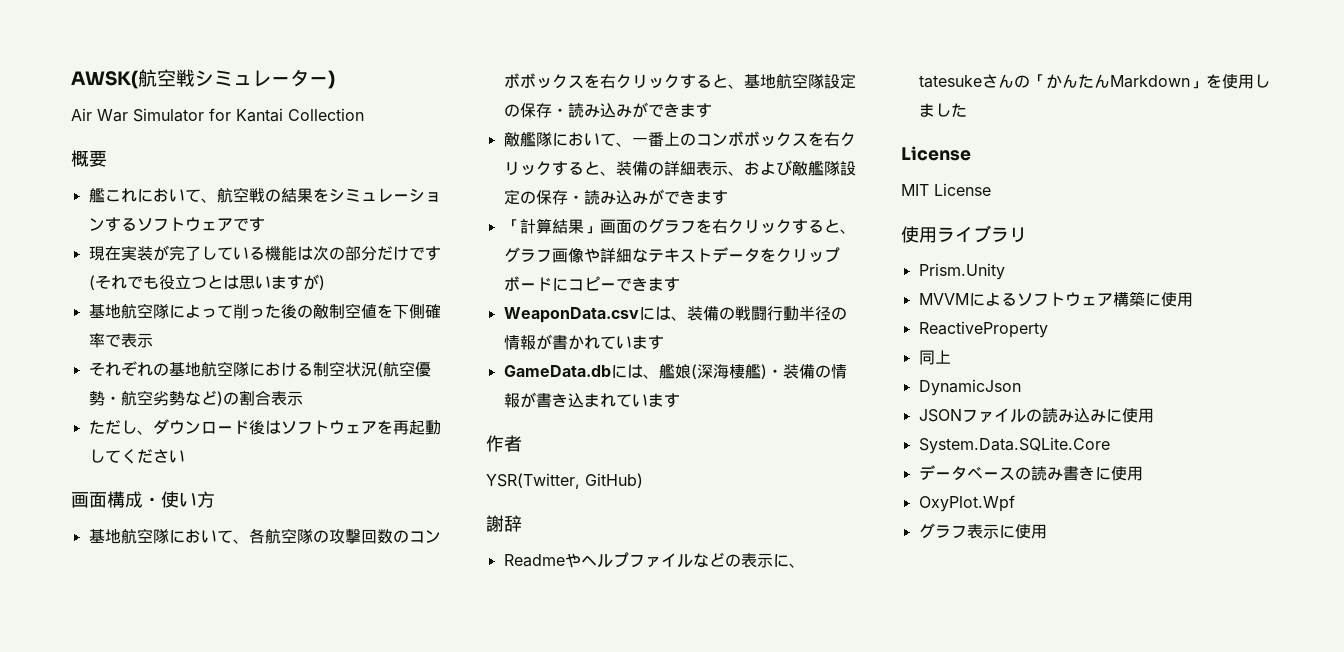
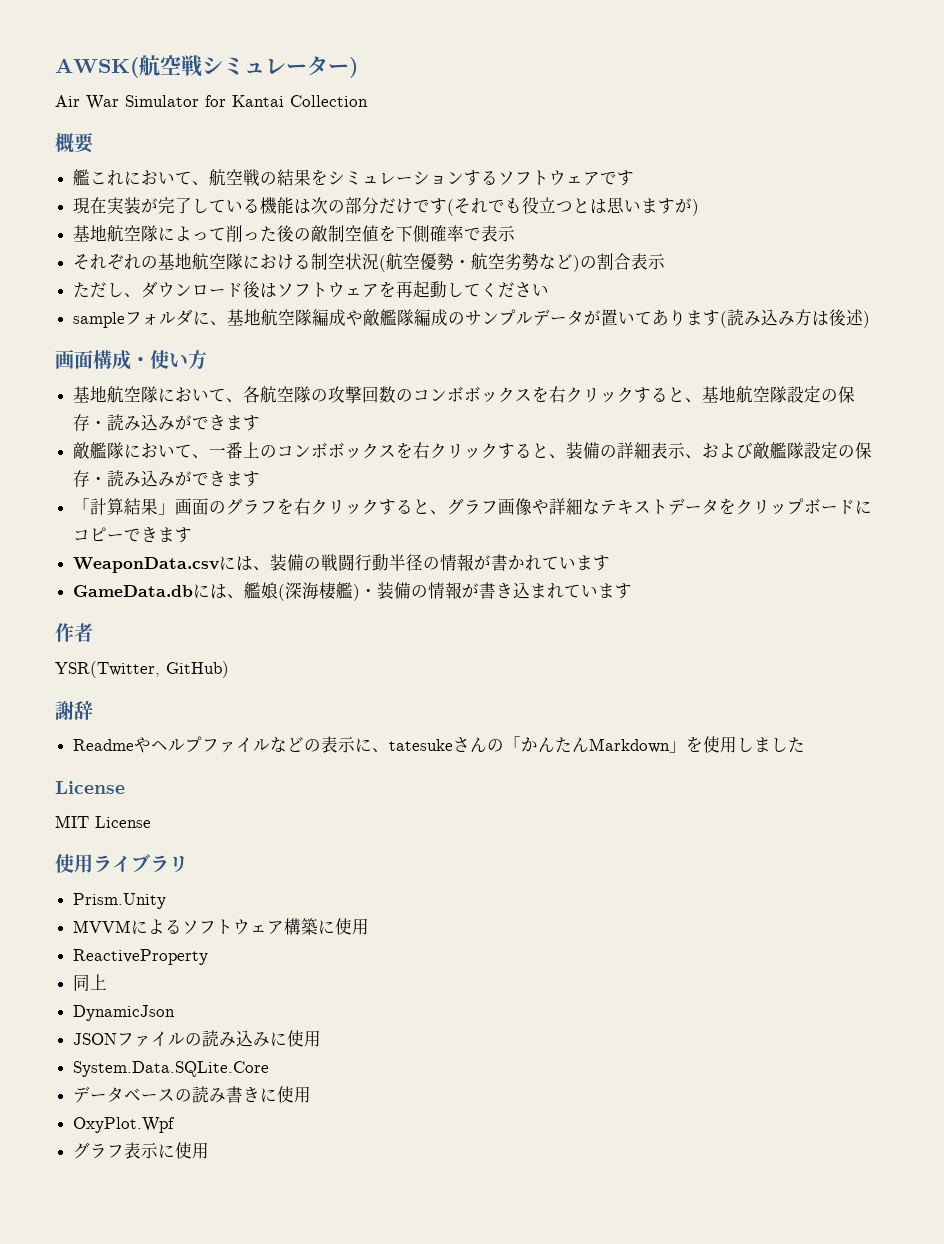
+ sampleフォルダに、基地航空隊編成や敵艦隊編成のサンプルデータが置いてあります(読み込み方は後述)

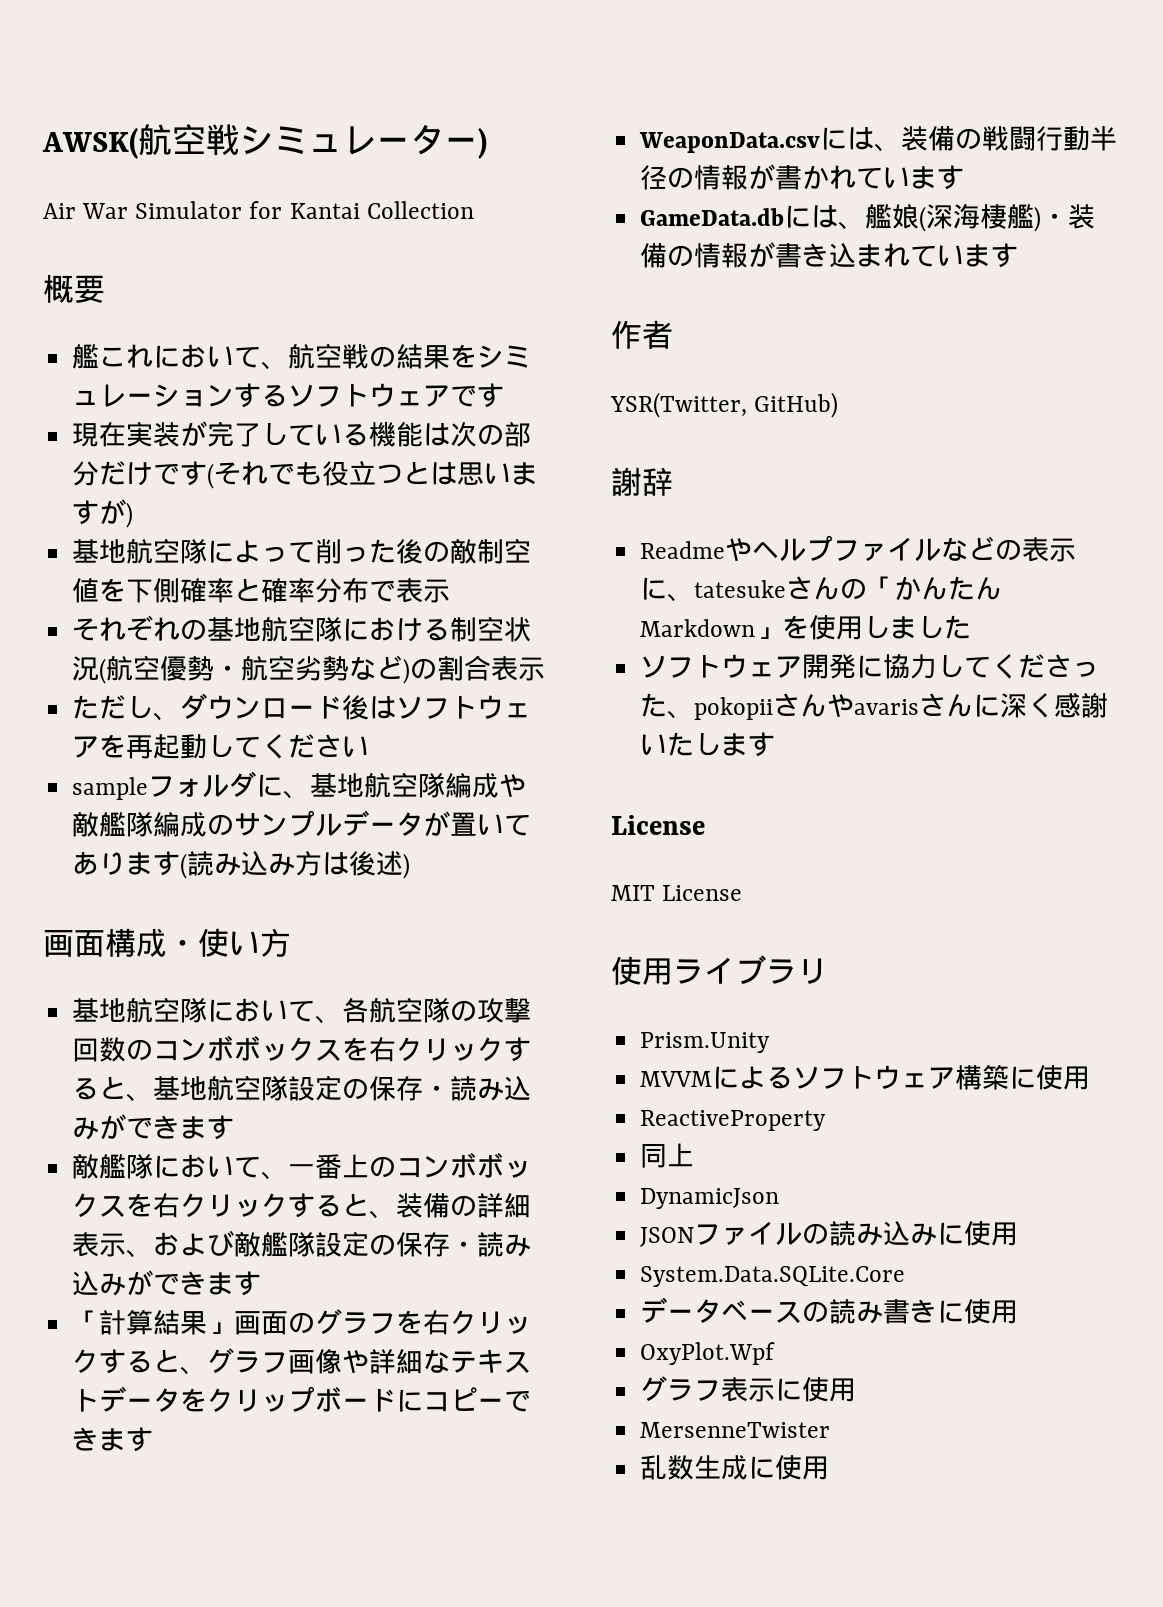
- 基地航空隊によって削った後の敵制空値を下側確率で表示
+ 基地航空隊によって削った後の敵制空値を下側確率と確率分布で表示
+ ソフトウェア開発に協力してくださった、pokopiiさんやavarisさんに深く感謝いたします
+ MersenneTwister
+ 乱数生成に使用

